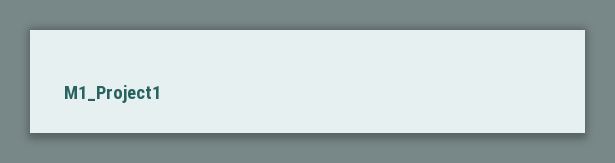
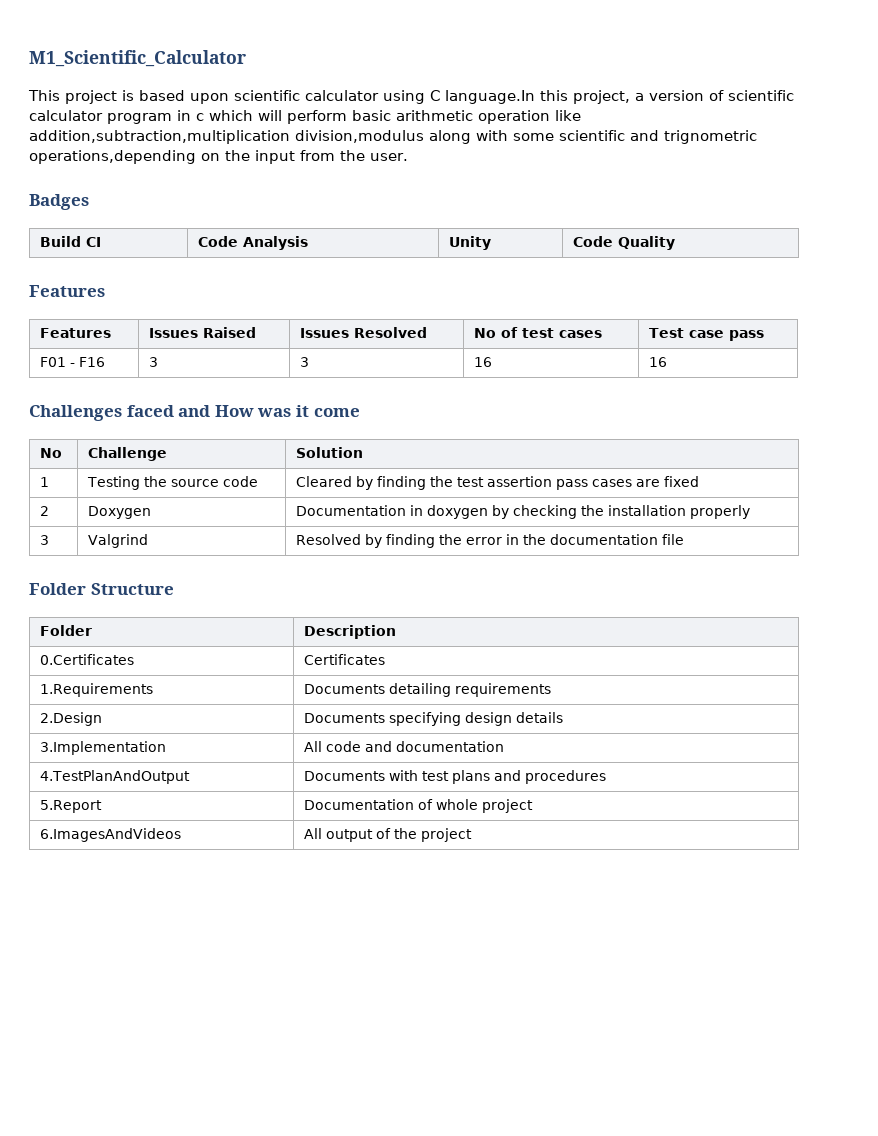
- M1_Project1
+ M1_Scientific_Calculator
+ This project is based upon scientific calculator using C language.In this project, a version of scientific calculator program in c which will perform basic arithmetic operation like addition,subtraction,multiplication division,modulus along with some scientific and trignometric operations,depending on the input from the user.
+ Badges
+ Build CI | Code Analysis | Unity | Code Quality
+ Features
+ Features | Issues Raised | Issues Resolved | No of test cases | Test case pass
+ F01 - F16 | 3 | 3 | 16 | 16
+ Challenges faced and How was it come
+ No | Challenge | Solution
+ 1 | Testing the source code | Cleared by finding the test assertion pass cases are fixed
+ 2 | Doxygen | Documentation in doxygen by checking the installation properly
+ 3 | Valgrind | Resolved by finding the error in the documentation file
+ Folder Structure
+ Folder | Description
+ 0.Certificates | Certificates
+ 1.Requirements | Documents detailing requirements
+ 2.Design | Documents specifying design details
+ 3.Implementation | All code and documentation
+ 4.TestPlanAndOutput | Documents with test plans and procedures
+ 5.Report | Documentation of whole project
+ 6.ImagesAndVideos | All output of the project

